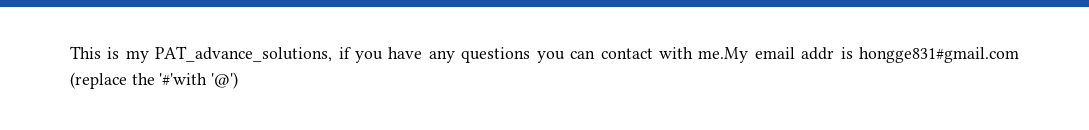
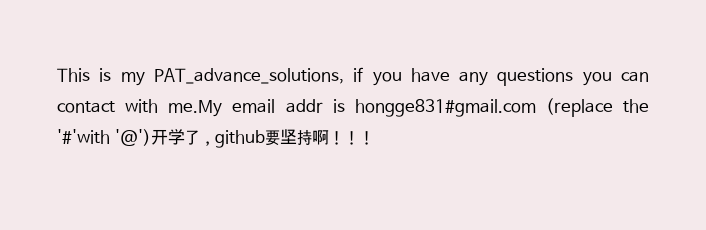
- This is my PAT_advance_solutions, if you have any questions you can contact with me.My email addr is hongge831#gmail.com (replace the '#'with '@')
+ This is my PAT_advance_solutions, if you have any questions you can contact with me.My email addr is hongge831#gmail.com (replace the '#'with '@')开学了，github要坚持啊！！！

